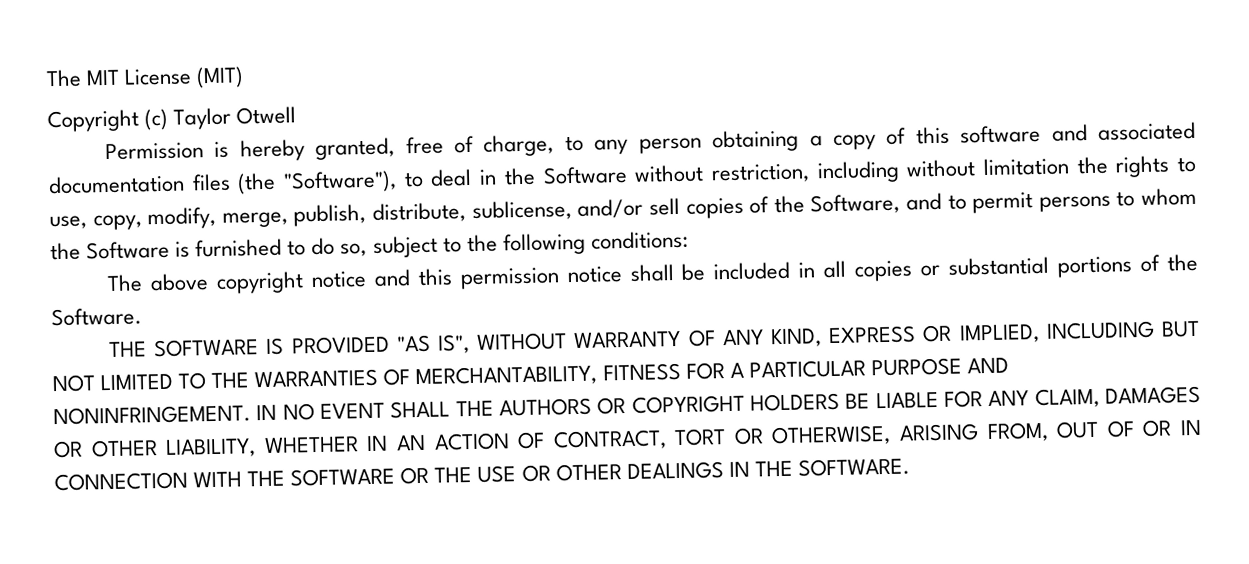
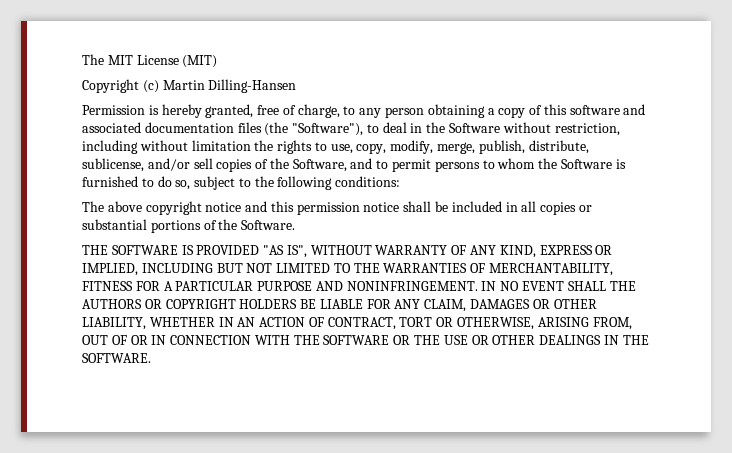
- Copyright (c) Taylor Otwell
+ Copyright (c) Martin Dilling-Hansen

